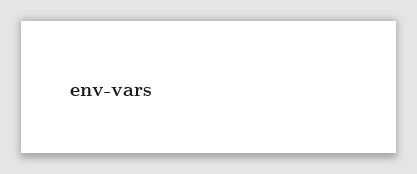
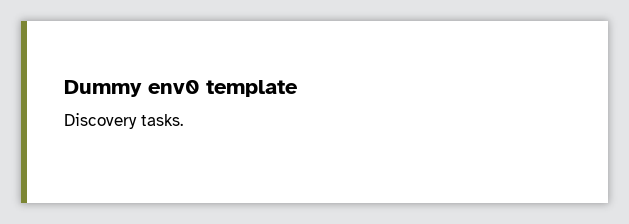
- env-vars
+ Dummy env0 template
+ Discovery tasks.

